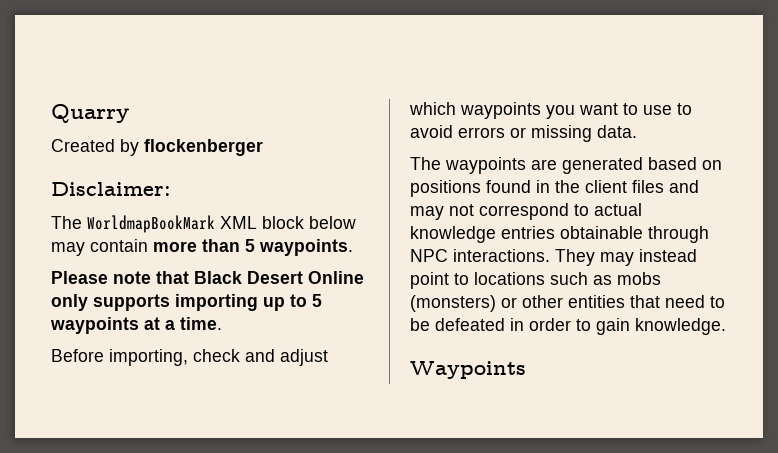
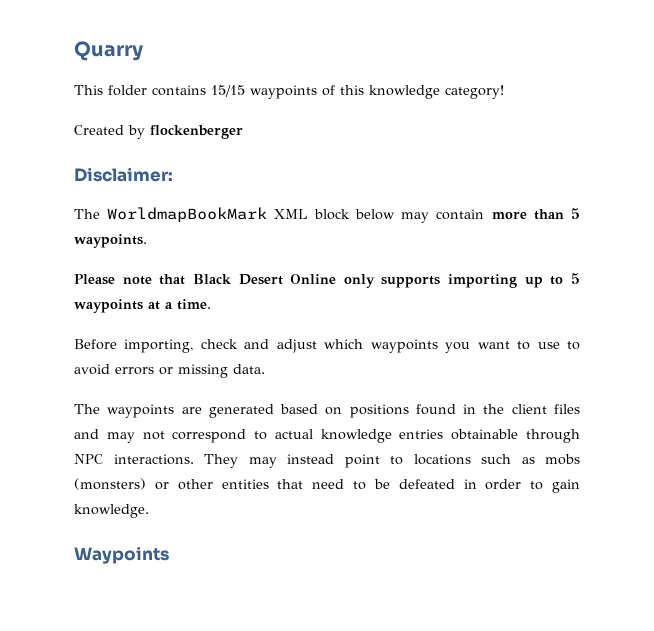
+ This folder contains 15/15 waypoints of this knowledge category!

